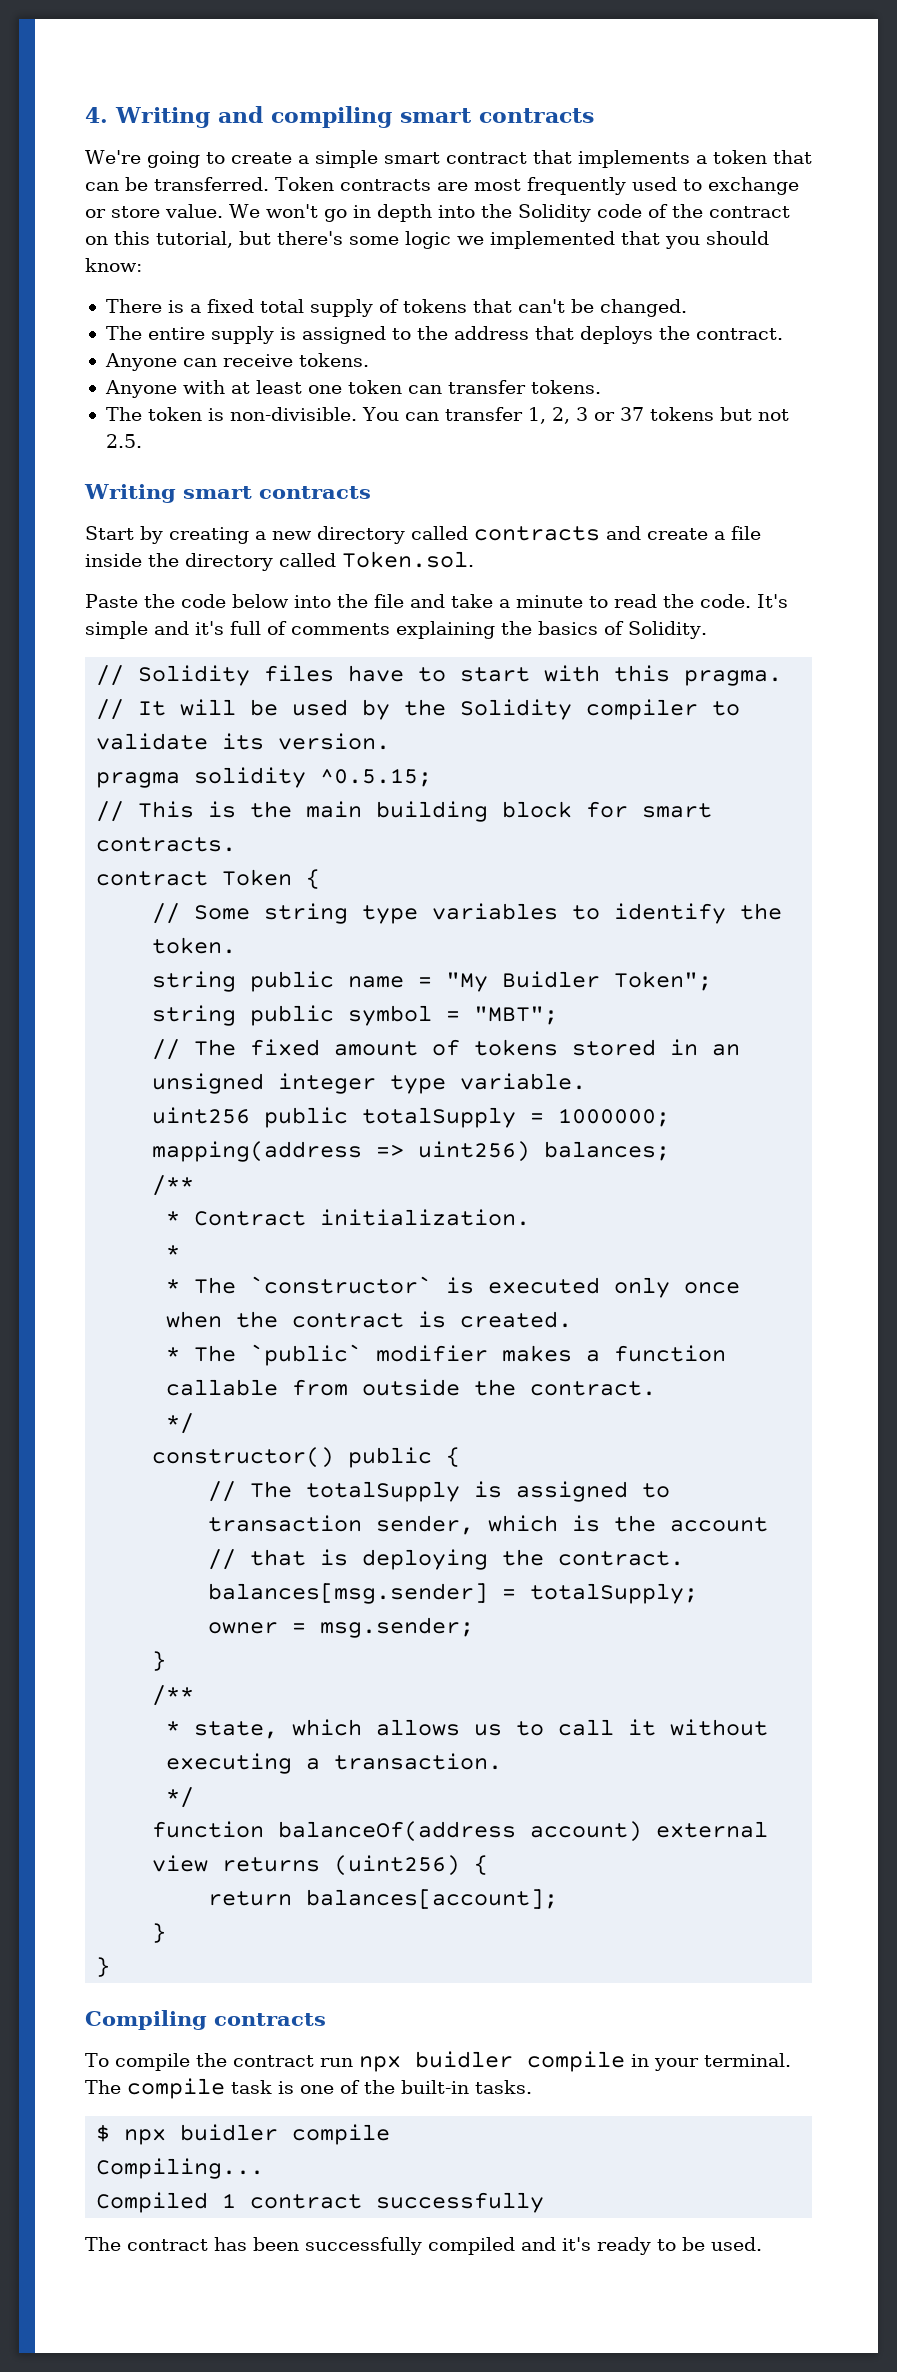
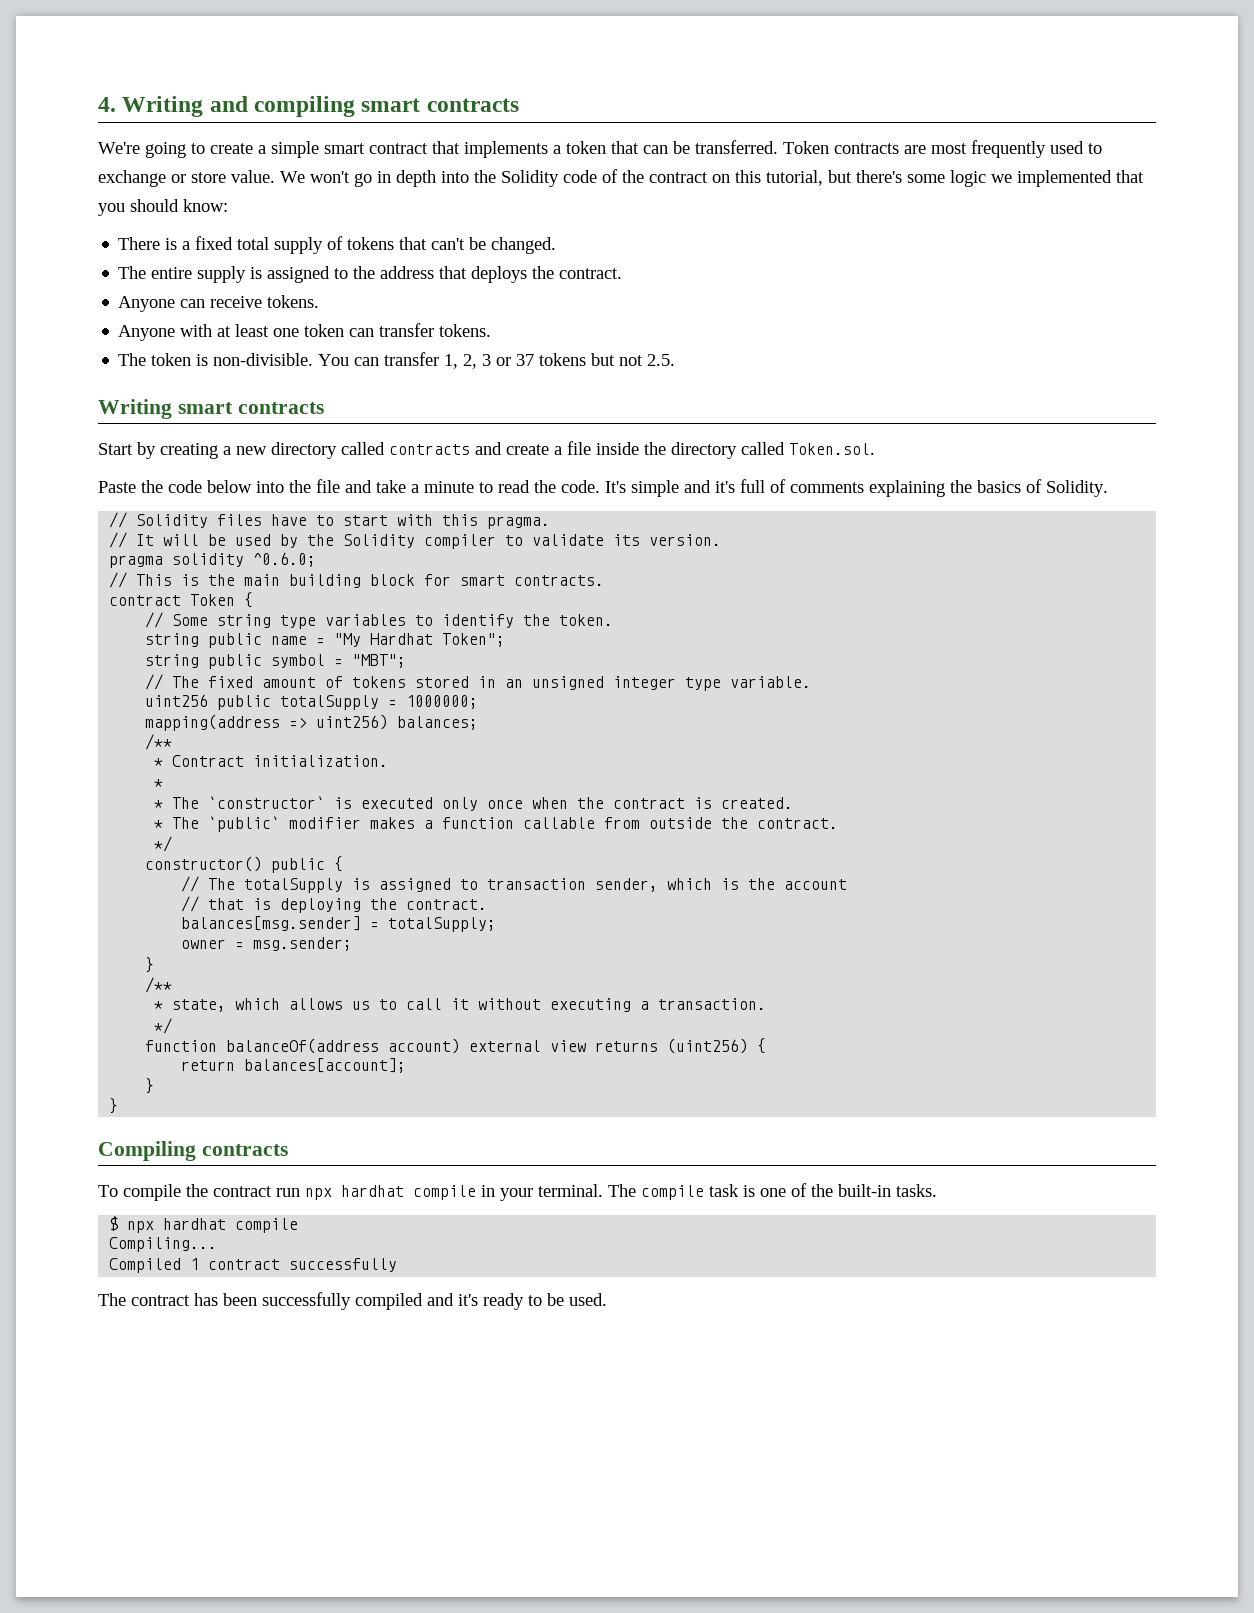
- pragma solidity ^0.5.15;
+ pragma solidity ^0.6.0;
- string public name = "My Buidler Token";
+ string public name = "My Hardhat Token";
- To compile the contract run npx buidler compile in your terminal.
+ To compile the contract run npx hardhat compile in your terminal.
- $ npx buidler compile
+ $ npx hardhat compile

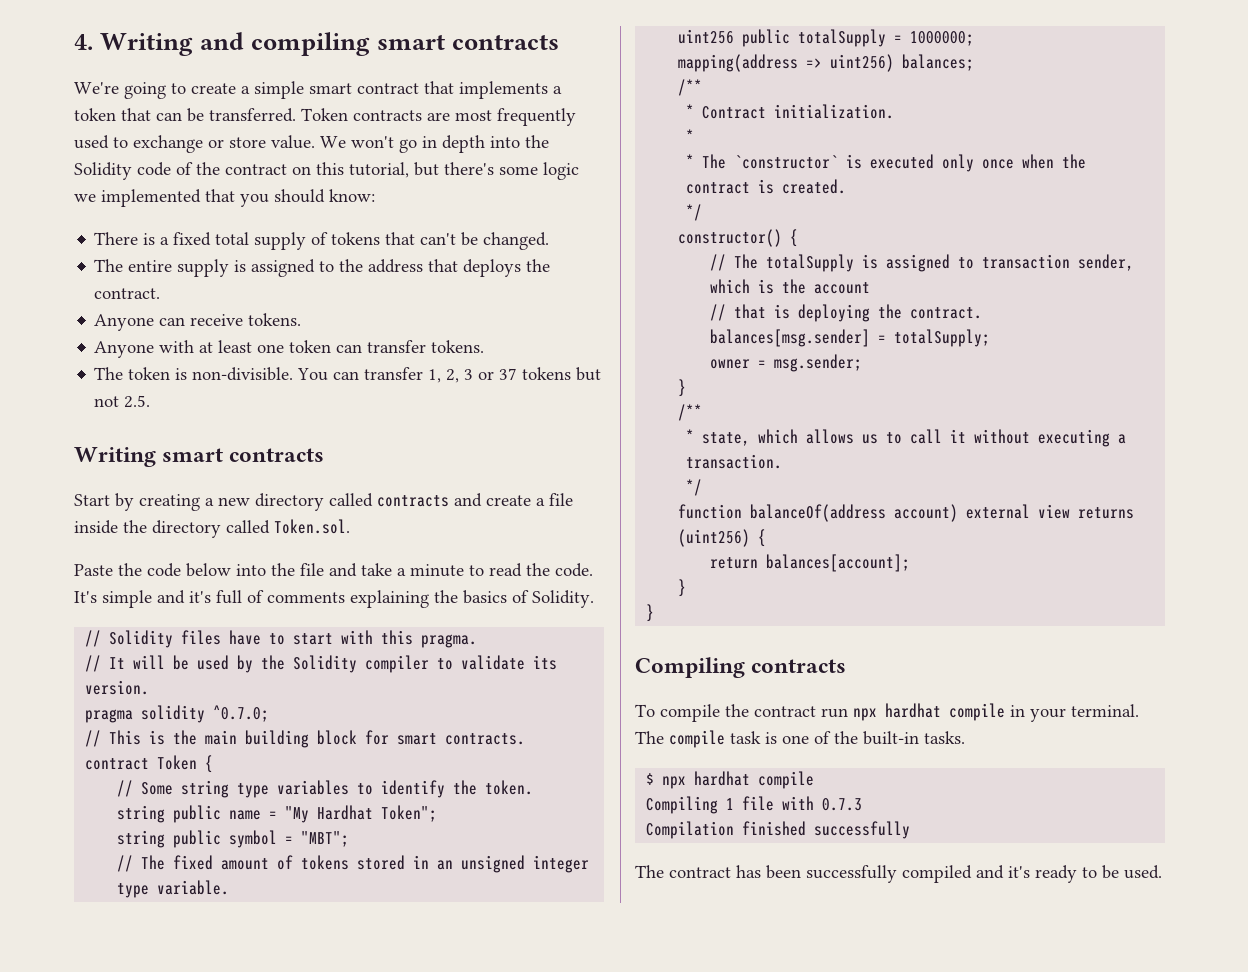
- pragma solidity ^0.6.0;
+ pragma solidity ^0.7.0;
- * The `public` modifier makes a function callable from outside the contract.
- constructor() public {
+ constructor() {
- Compiling...
- Compiled 1 contract successfully
+ Compiling 1 file with 0.7.3
+ Compilation finished successfully

